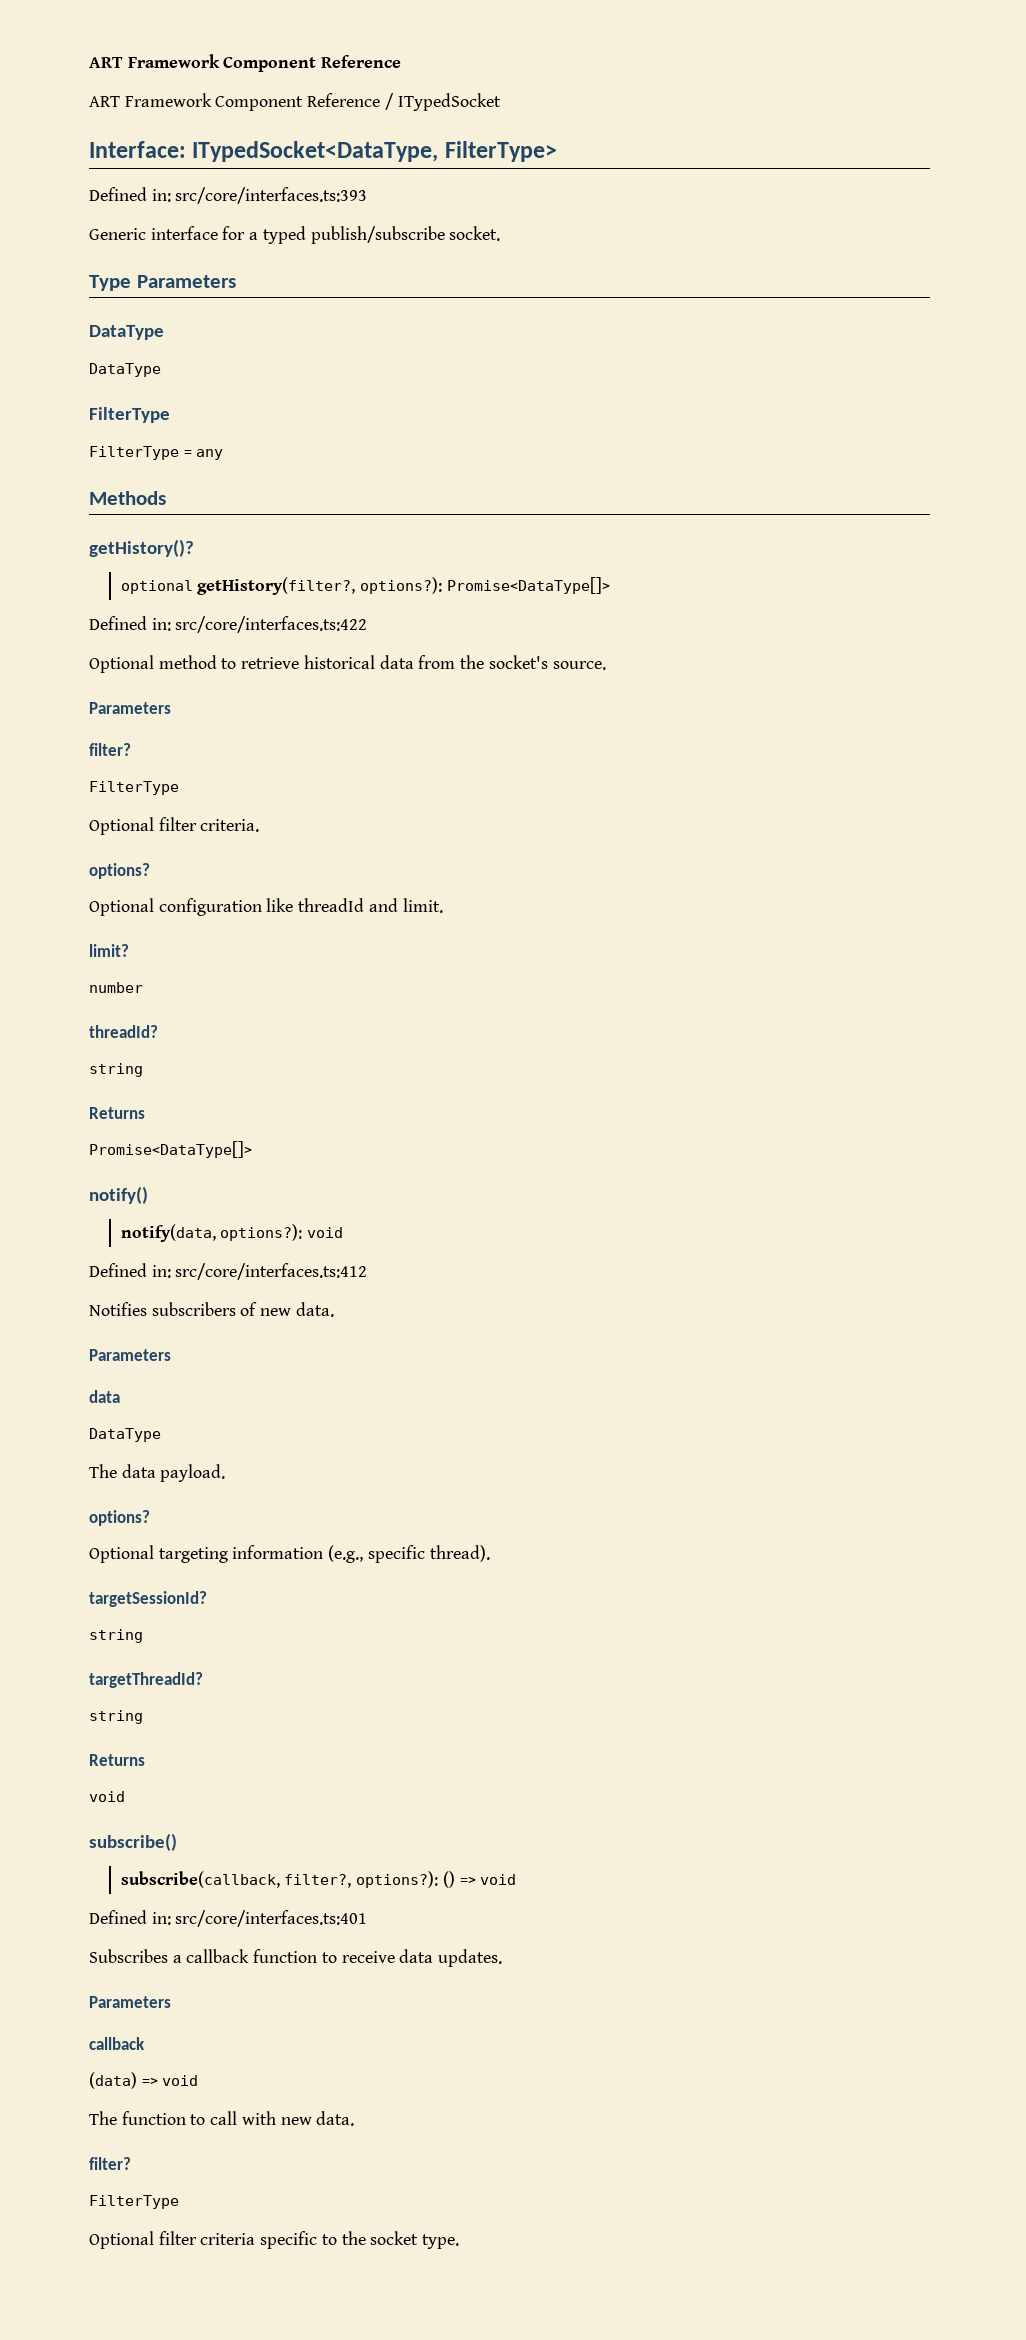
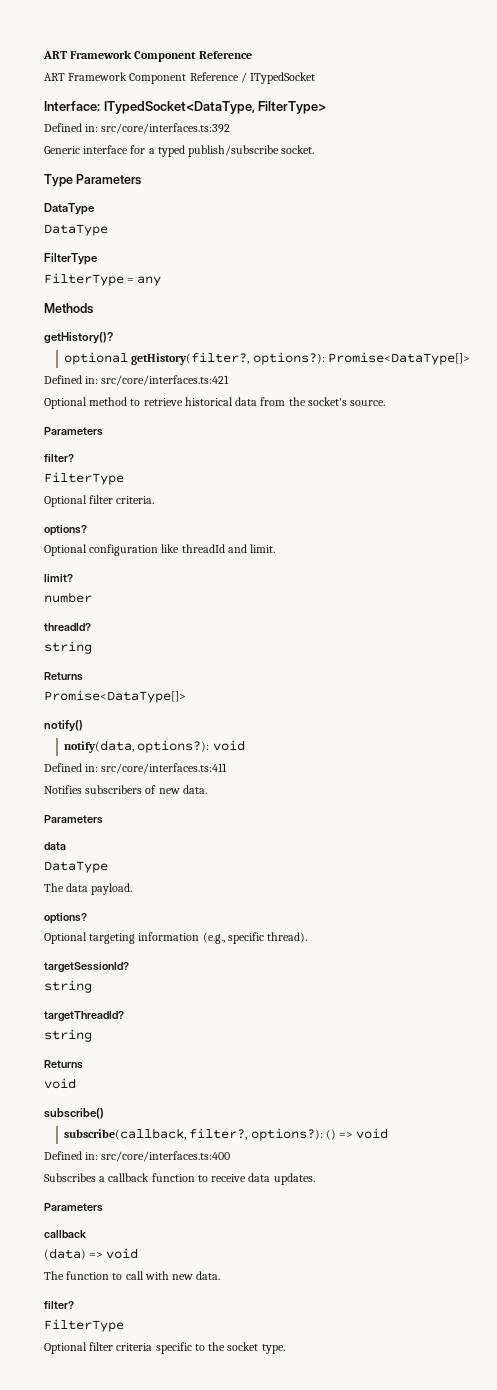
- Defined in: src/core/interfaces.ts:393
+ Defined in: src/core/interfaces.ts:392
- Defined in: src/core/interfaces.ts:422
+ Defined in: src/core/interfaces.ts:421
- Defined in: src/core/interfaces.ts:412
+ Defined in: src/core/interfaces.ts:411
- Defined in: src/core/interfaces.ts:401
+ Defined in: src/core/interfaces.ts:400

